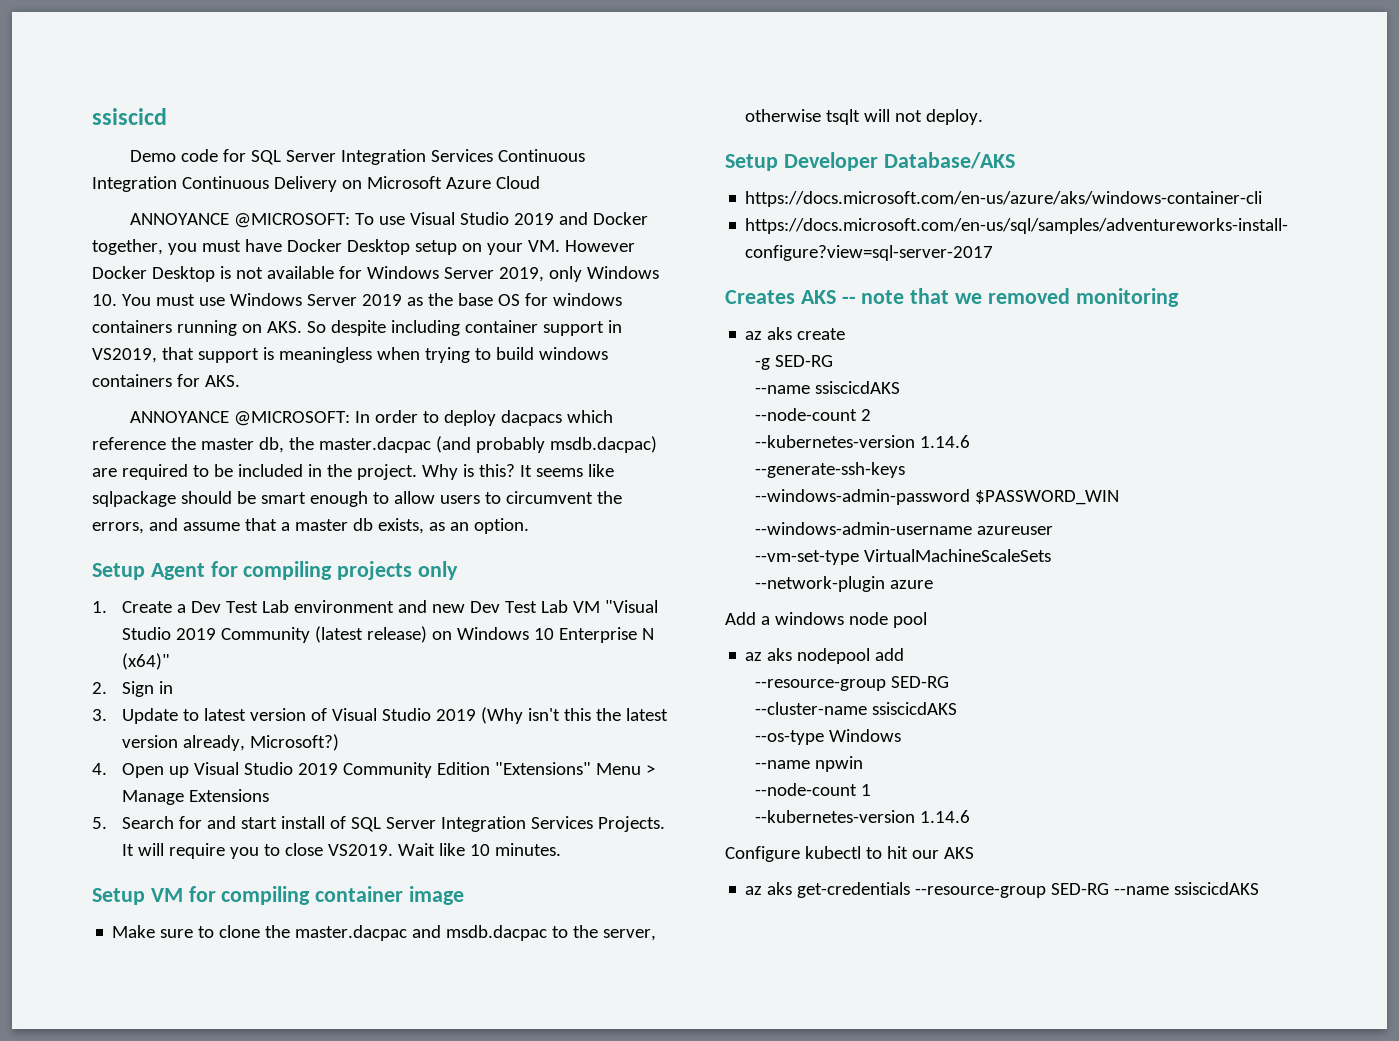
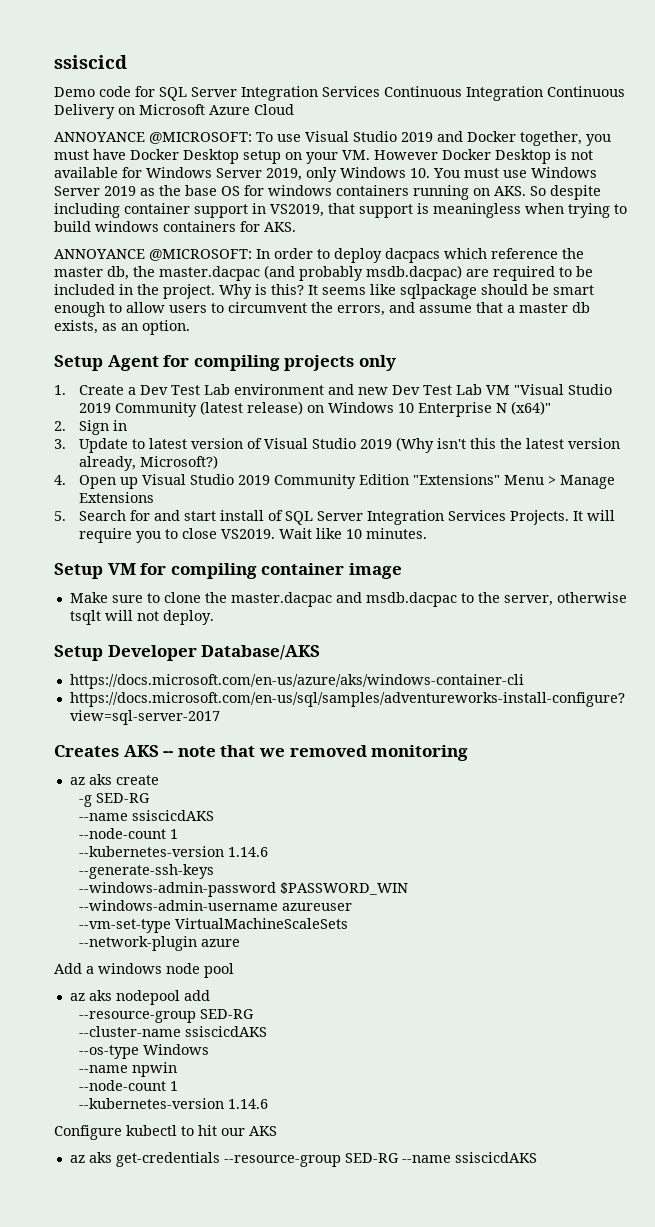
  -g SED-RG
  --name ssiscicdAKS
- --node-count 2
+ --node-count 1

